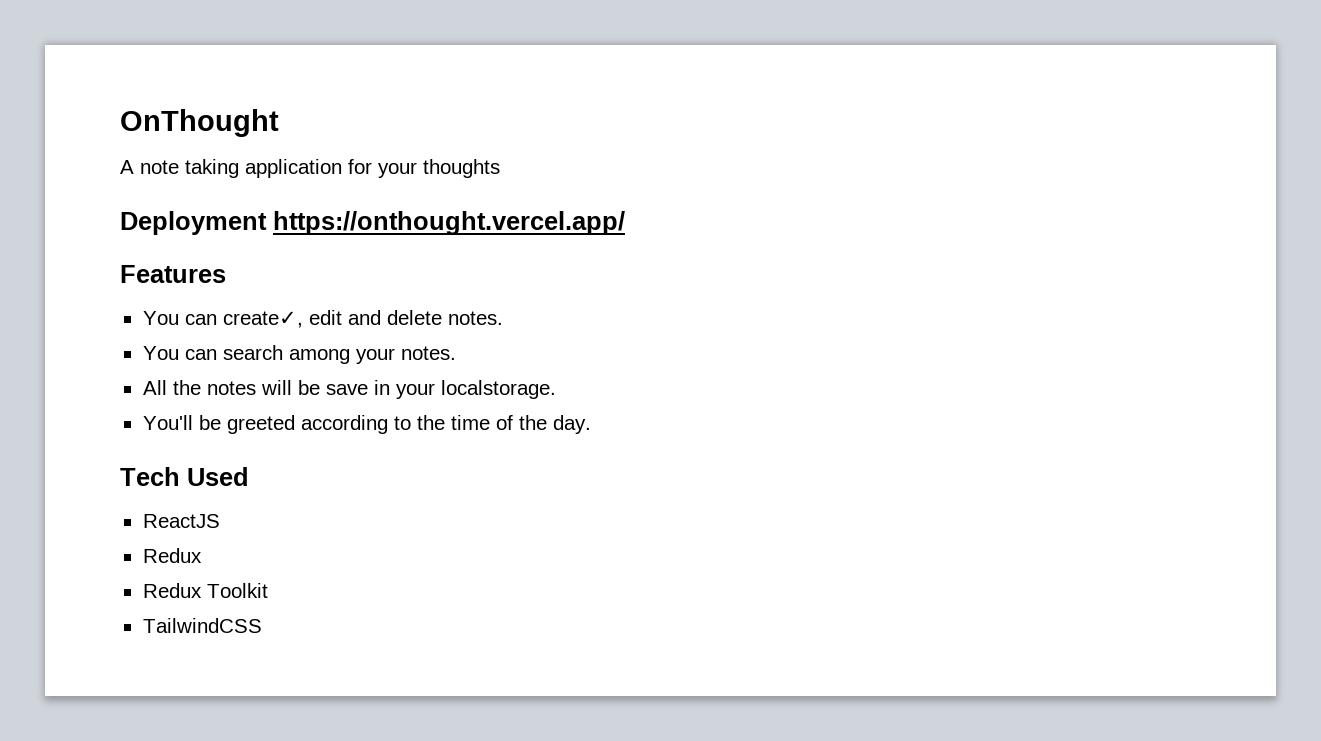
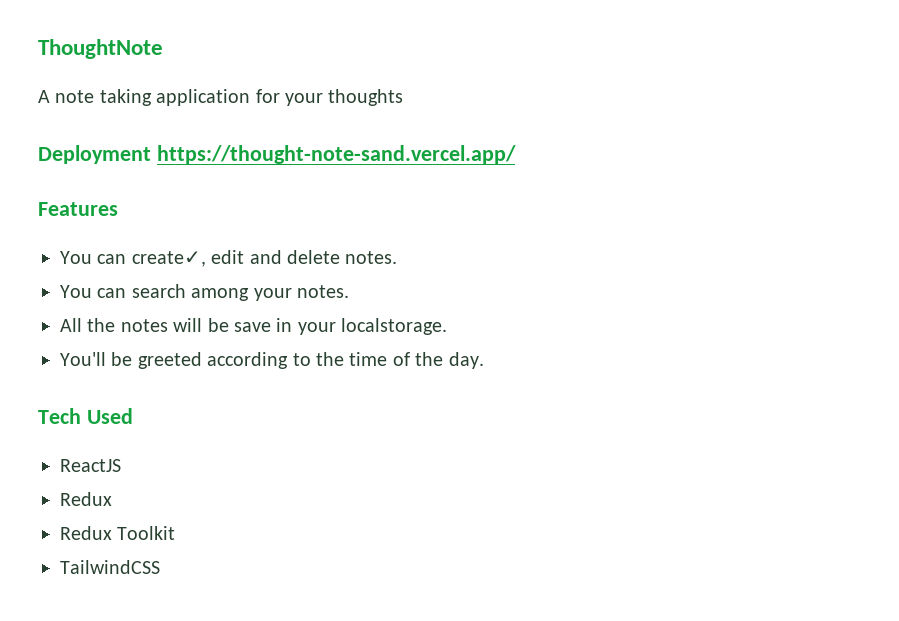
- OnThought
+ ThoughtNote
- Deployment https://onthought.vercel.app/
+ Deployment https://thought-note-sand.vercel.app/

